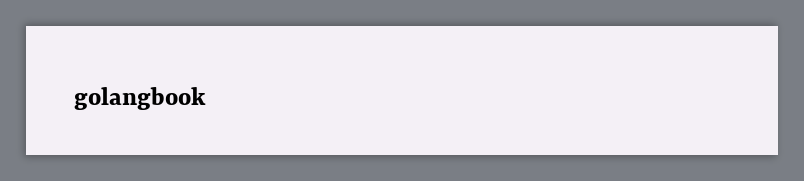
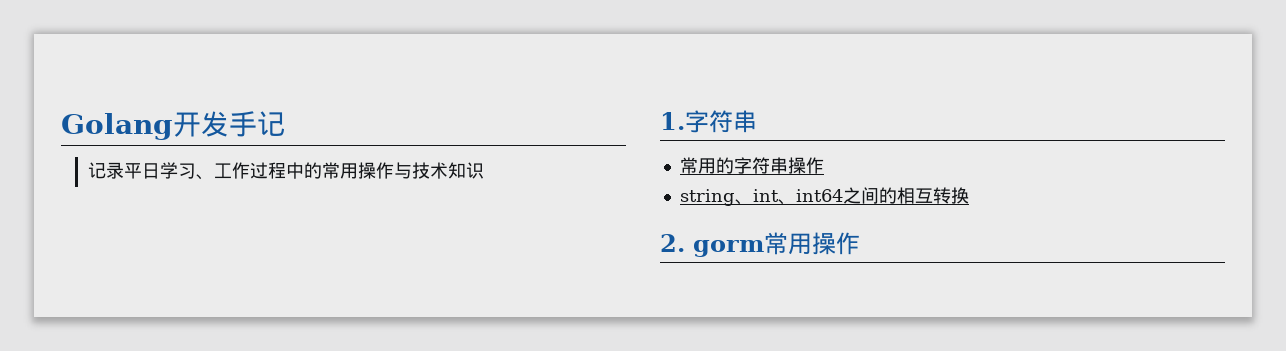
- golangbook
+ Golang开发手记
+ 记录平日学习、工作过程中的常用操作与技术知识
+ 1.字符串
+ 常用的字符串操作
+ string、int、int64之间的相互转换
+ 2. gorm常用操作

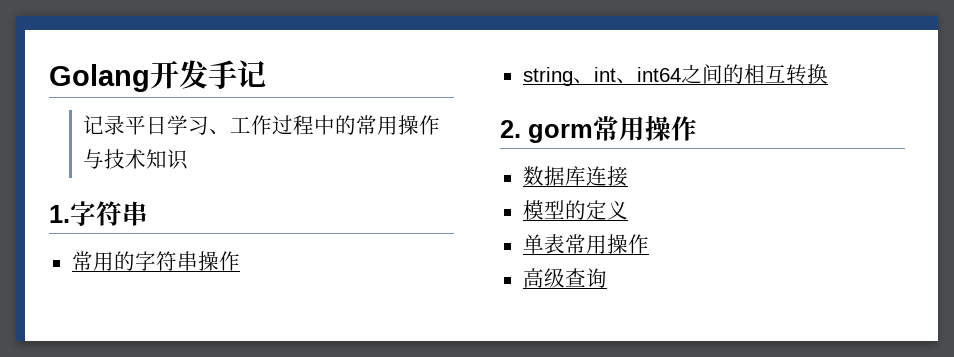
+ 数据库连接
+ 模型的定义
+ 单表常用操作
+ 高级查询

